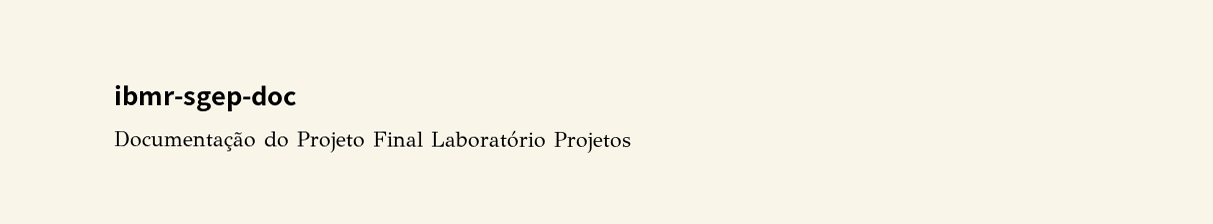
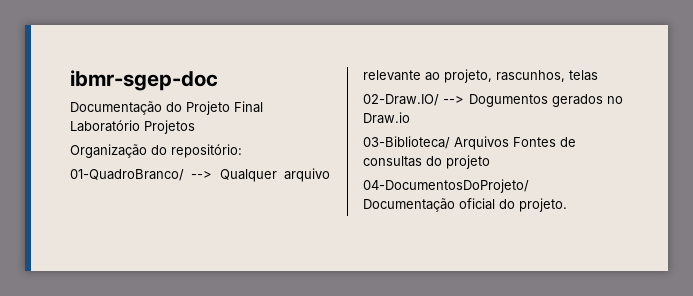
+ Organização do repositório:
+ 01-QuadroBranco/ --> Qualquer arquivo relevante ao projeto, rascunhos, telas
+ 02-Draw.IO/ --> Dogumentos gerados no Draw.io
+ 03-Biblioteca/ Arquivos Fontes de consultas do projeto
+ 04-DocumentosDoProjeto/ Documentação oficial do projeto.

